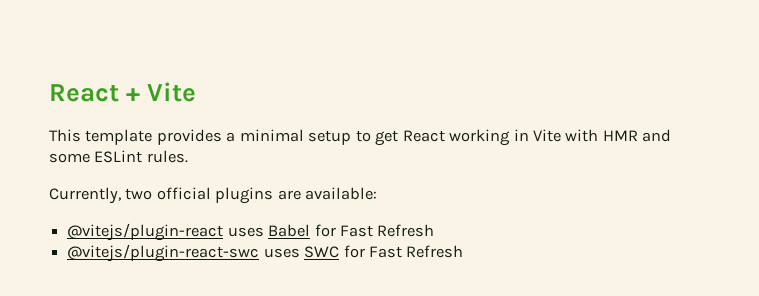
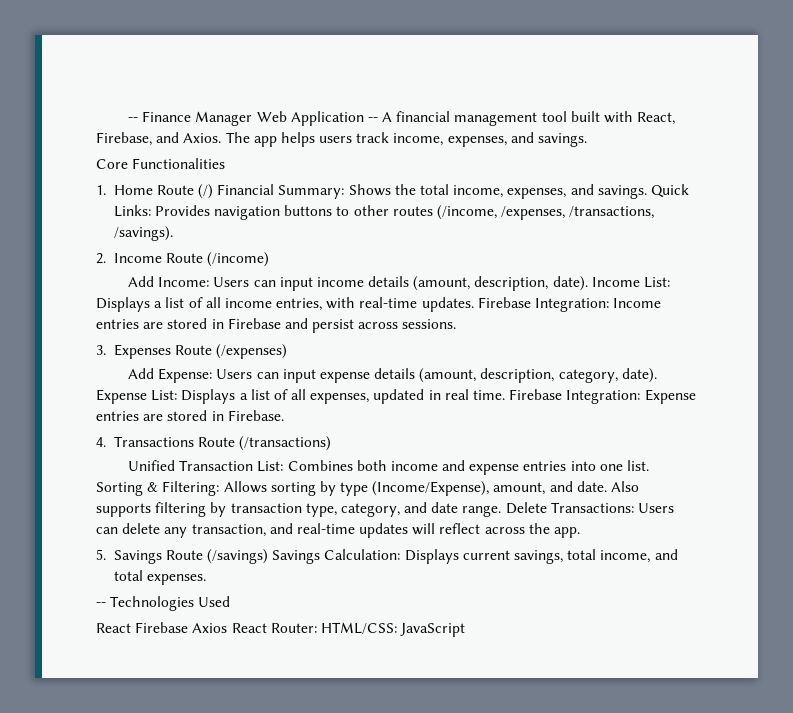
- React + Vite
- This template provides a minimal setup to get React working in Vite with HMR and some ESLint rules.
- Currently, two official plugins are available:
- @vitejs/plugin-react uses Babel for Fast Refresh
- @vitejs/plugin-react-swc uses SWC for Fast Refresh
+ -- Finance Manager Web Application -- A financial management tool built with React, Firebase, and Axios. The app helps users track income, expenses, and savings.
+ Core Functionalities
+ 1. Home Route (/) Financial Summary: Shows the total income, expenses, and savings. Quick Links: Provides navigation buttons to other routes (/income, /expenses, /transactions, /savings).
+ 2. Income Route (/income)
+ Add Income: Users can input income details (amount, description, date). Income List: Displays a list of all income entries, with real-time updates. Firebase Integration: Income entries are stored in Firebase and persist across sessions.
+ 3. Expenses Route (/expenses)
+ Add Expense: Users can input expense details (amount, description, category, date). Expense List: Displays a list of all expenses, updated in real time. Firebase Integration: Expense entries are stored in Firebase.
+ 4. Transactions Route (/transactions)
+ Unified Transaction List: Combines both income and expense entries into one list. Sorting & Filtering: Allows sorting by type (Income/Expense), amount, and date. Also supports filtering by transaction type, category, and date range. Delete Transactions: Users can delete any transaction, and real-time updates will reflect across the app.
+ 5. Savings Route (/savings) Savings Calculation: Displays current savings, total income, and total expenses.
+ -- Technologies Used
+ React Firebase Axios React Router: HTML/CSS: JavaScript

